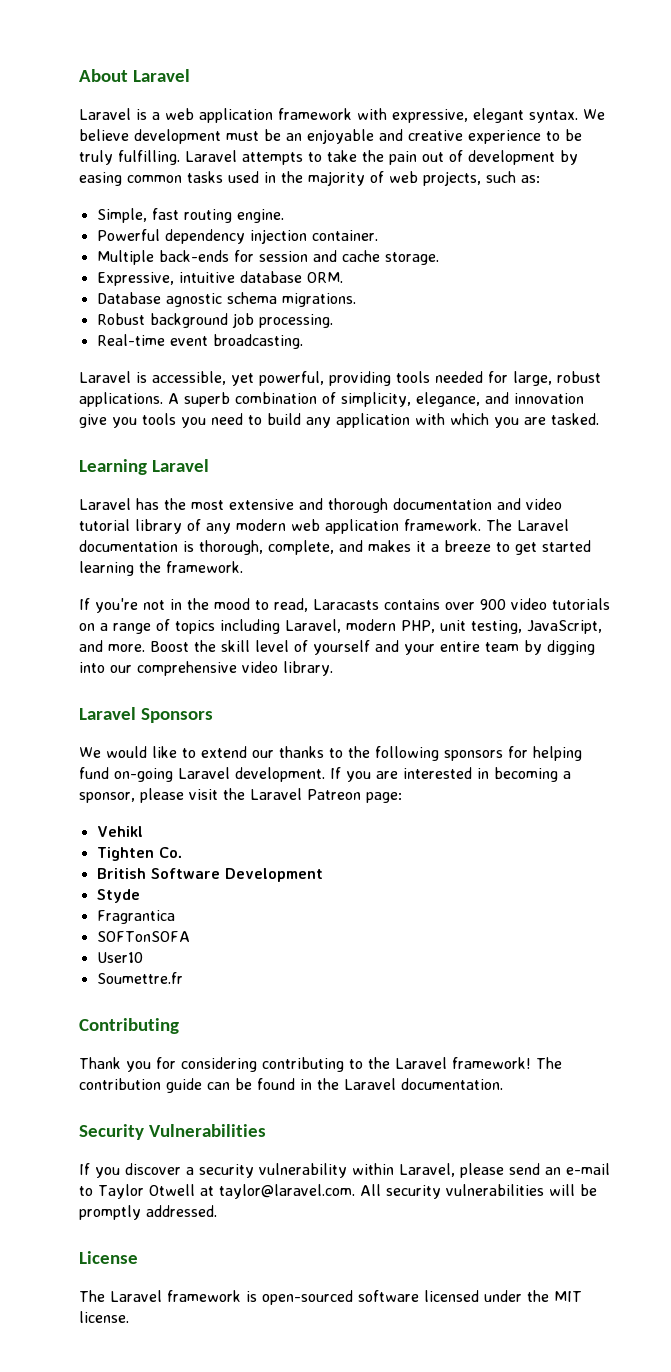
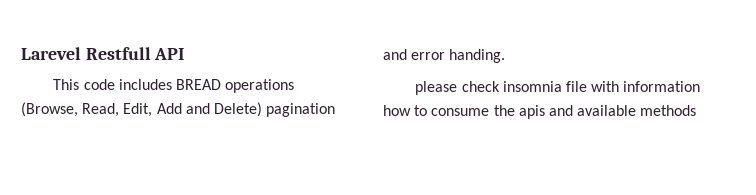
- About Laravel
- Laravel is a web application framework with expressive, elegant syntax. We believe development must be an enjoyable and creative experience to be truly fulfilling. Laravel attempts to take the pain out of development by easing common tasks used in the majority of web projects, such as:
- Simple, fast routing engine.
- Powerful dependency injection container.
- Multiple back-ends for session and cache storage.
- Expressive, intuitive database ORM.
- Database agnostic schema migrations.
- Robust background job processing.
- Real-time event broadcasting.
- Laravel is accessible, yet powerful, providing tools needed for large, robust applications. A superb combination of simplicity, elegance, and innovation give you tools you need to build any application with which you are tasked.
- Learning Laravel
- Laravel has the most extensive and thorough documentation and video tutorial library of any modern web application framework. The Laravel documentation is thorough, complete, and makes it a breeze to get started learning the framework.
- If you're not in the mood to read, Laracasts contains over 900 video tutorials on a range of topics including Laravel, modern PHP, unit testing, JavaScript, and more. Boost the skill level of yourself and your entire team by digging into our comprehensive video library.
- Laravel Sponsors
- We would like to extend our thanks to the following sponsors for helping fund on-going Laravel development. If you are interested in becoming a sponsor, please visit the Laravel Patreon page:
- Vehikl
- Tighten Co.
- British Software Development
- Styde
- Fragrantica
- SOFTonSOFA
- User10
- Soumettre.fr
- Contributing
- Thank you for considering contributing to the Laravel framework! The contribution guide can be found in the Laravel documentation.
- Security Vulnerabilities
- If you discover a security vulnerability within Laravel, please send an e-mail to Taylor Otwell at taylor@laravel.com. All security vulnerabilities will be promptly addressed.
- License
- The Laravel framework is open-sourced software licensed under the MIT license.
+ Larevel Restfull API
+ This code includes BREAD operations (Browse, Read, Edit, Add and Delete) pagination and error handing.
+ please check insomnia file with information how to consume the apis and available methods

